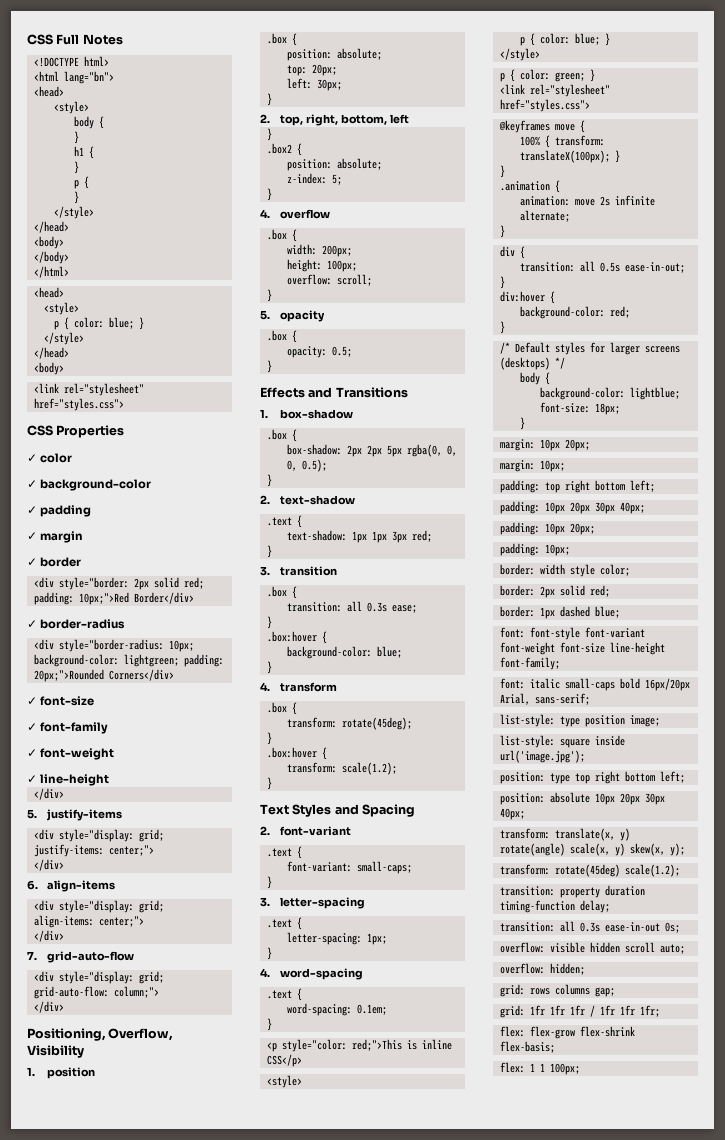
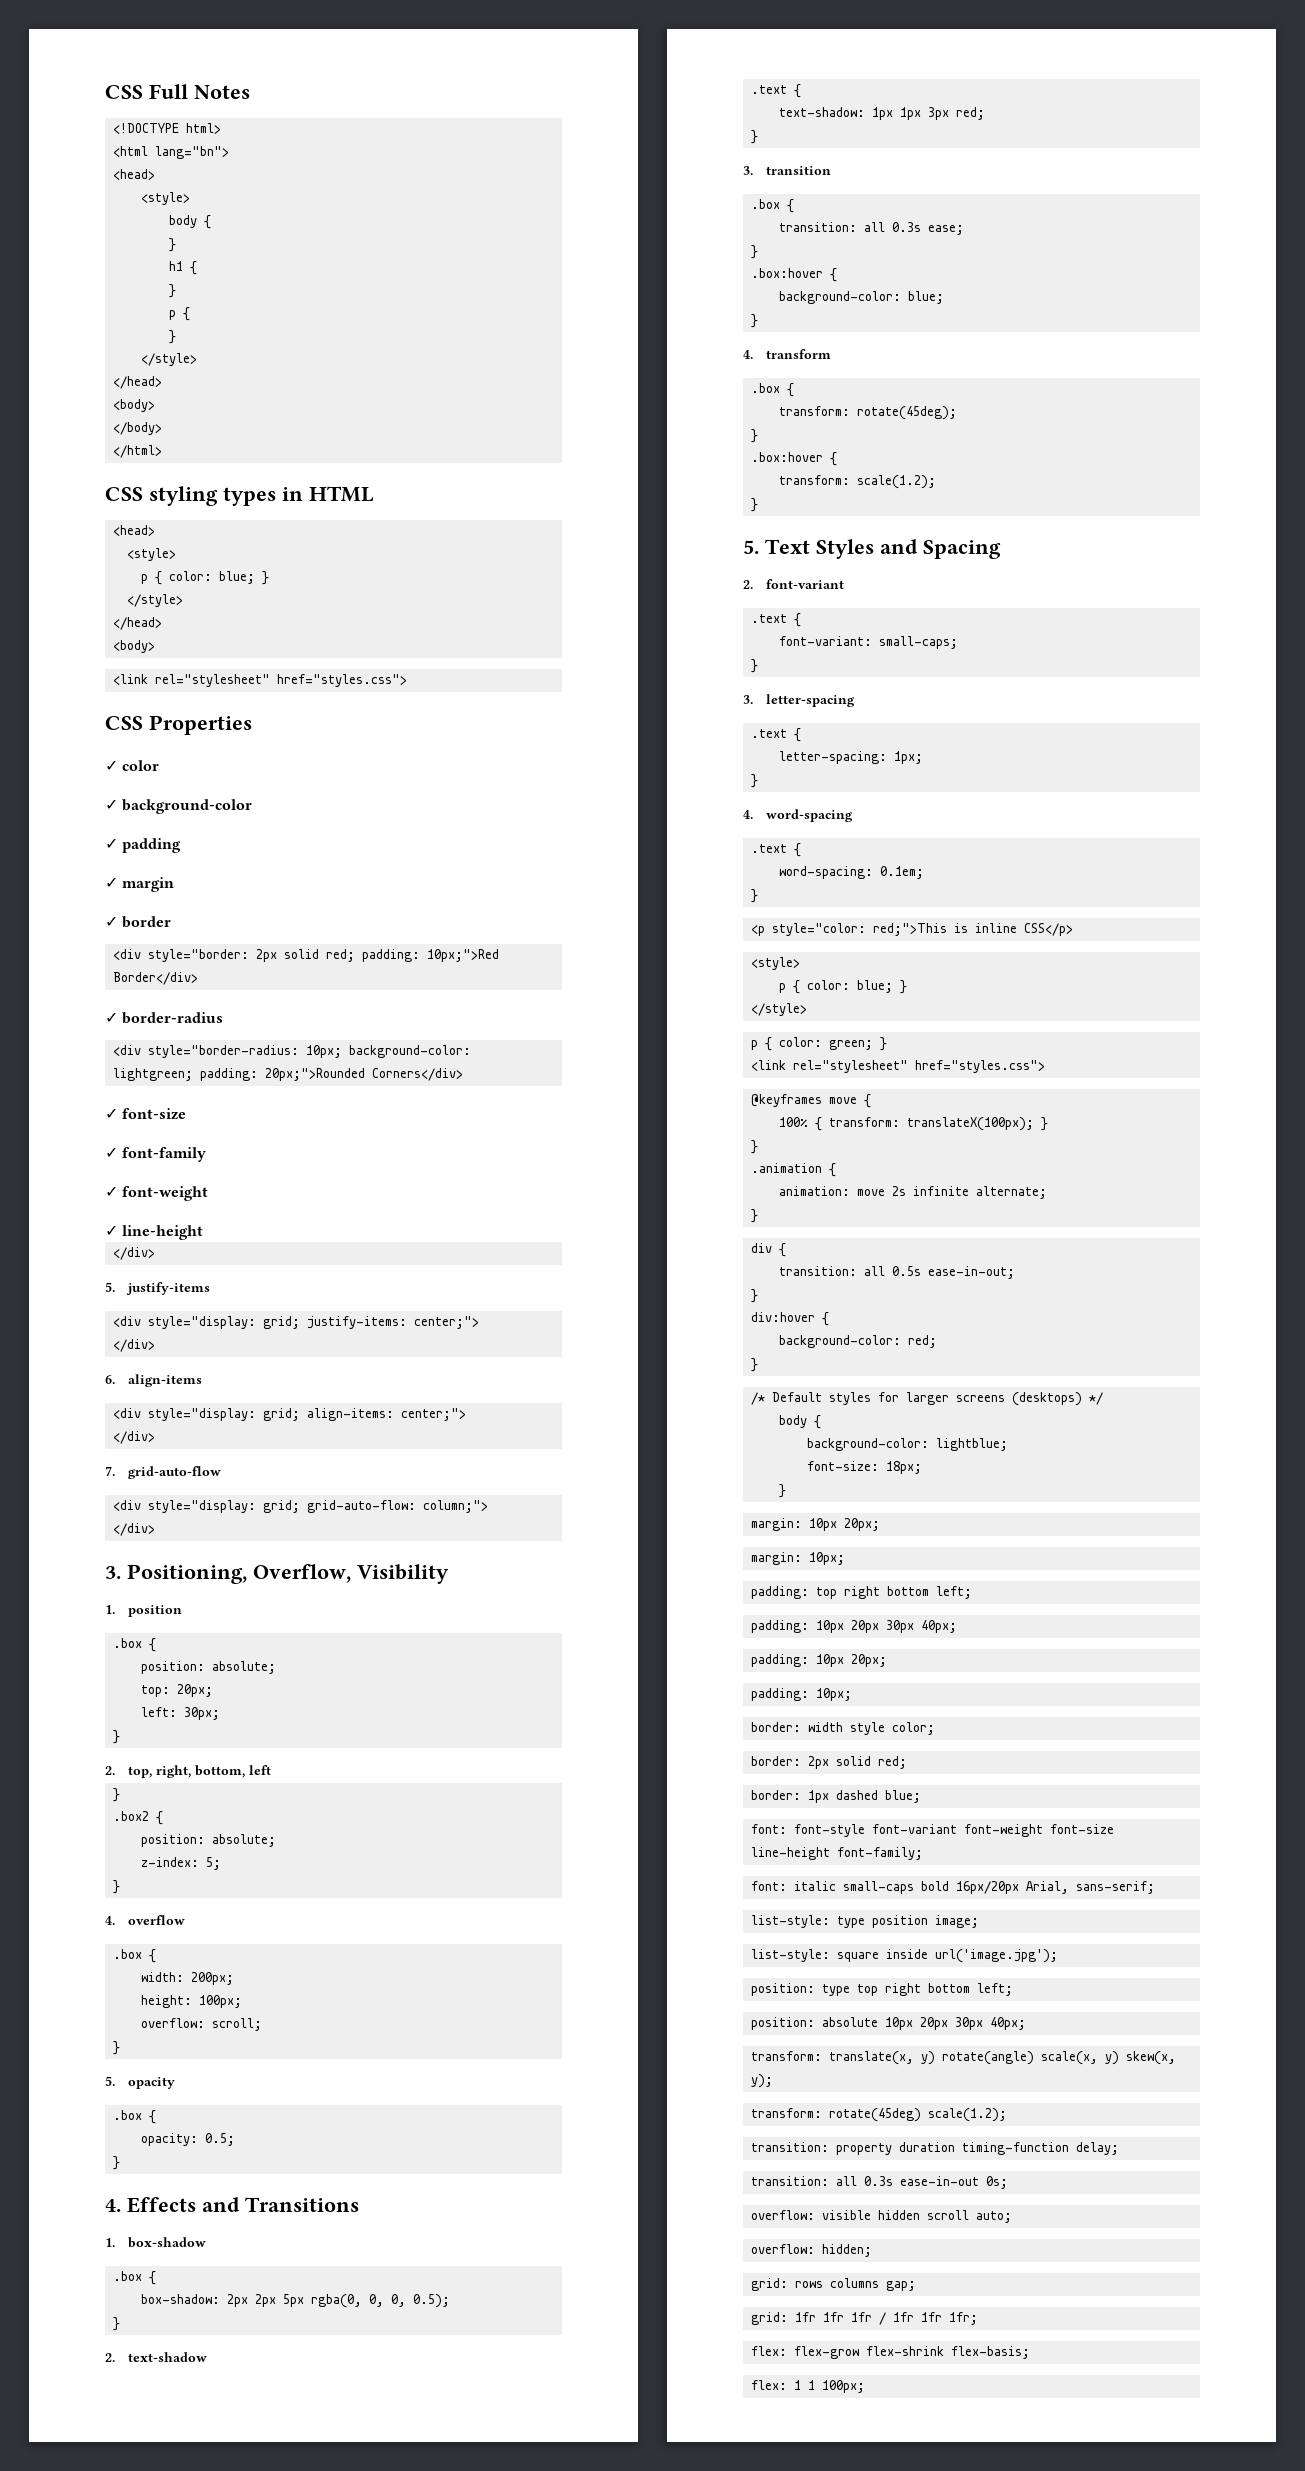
+ CSS styling types in HTML
- Positioning, Overflow, Visibility
+ 3. Positioning, Overflow, Visibility
- Effects and Transitions
+ 4. Effects and Transitions
- Text Styles and Spacing
+ 5. Text Styles and Spacing

